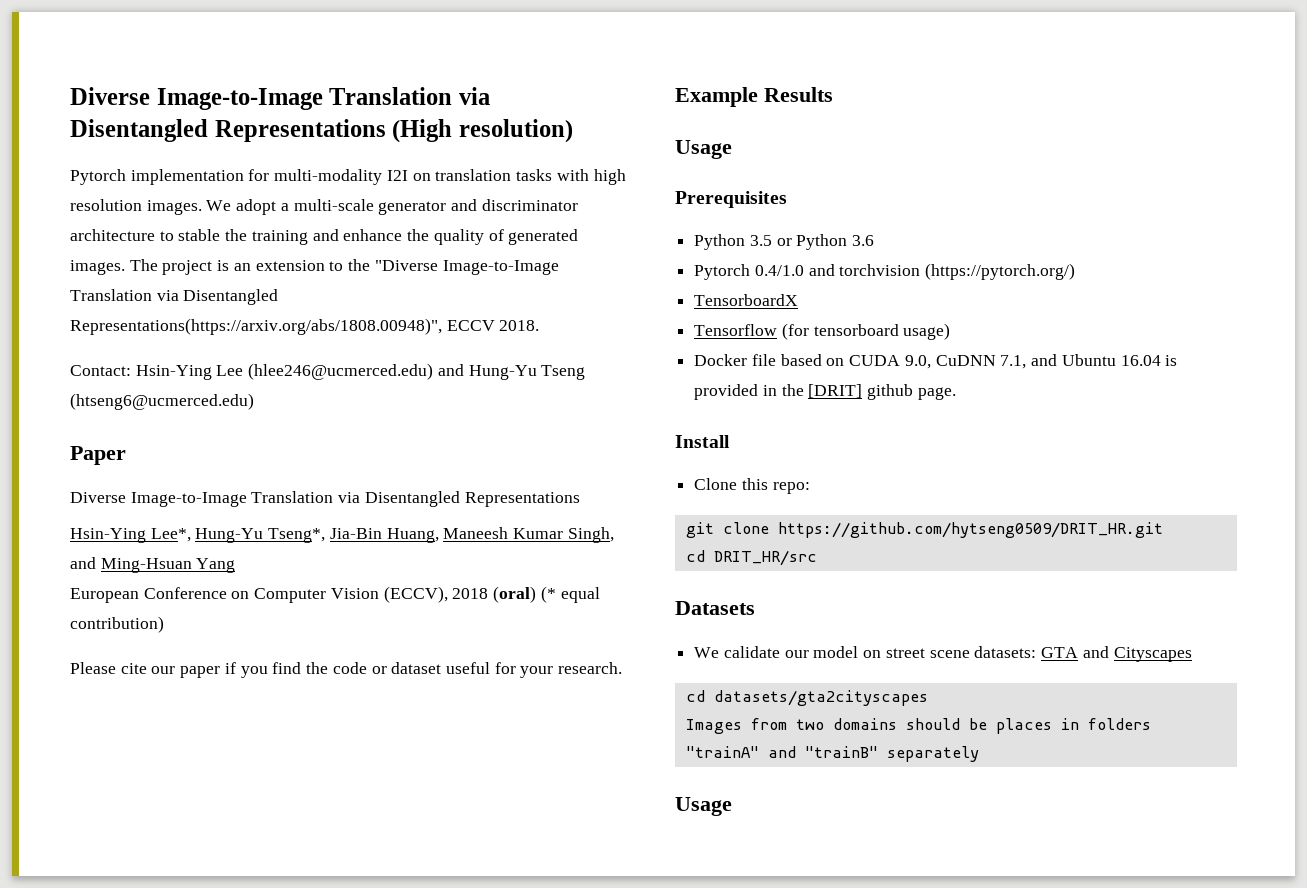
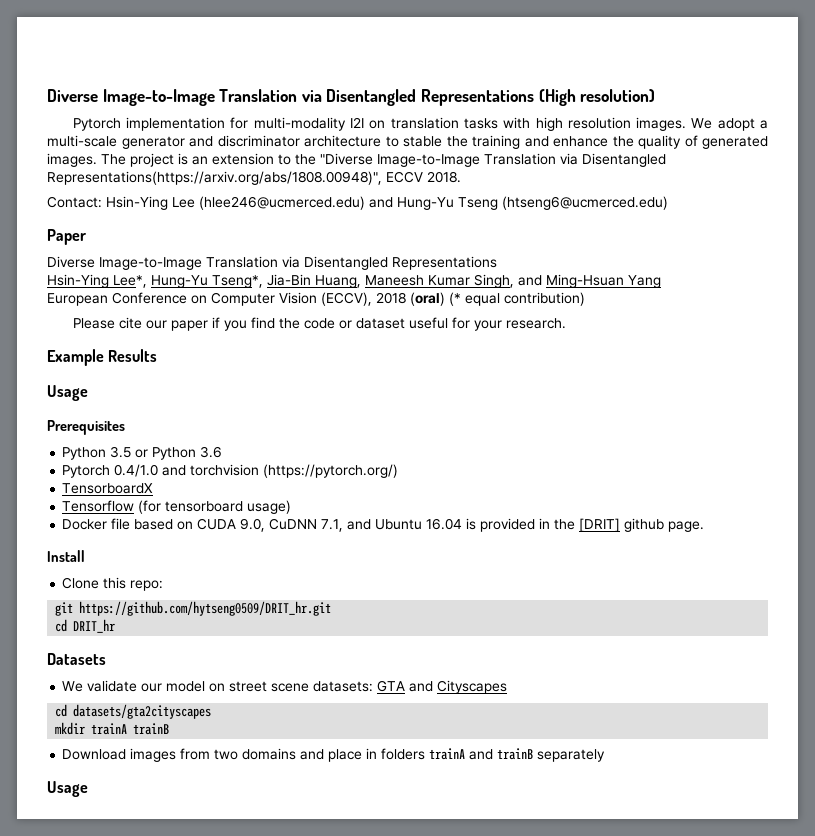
- git clone https://github.com/hytseng0509/DRIT_HR.git
- cd DRIT_HR/src
+ git https://github.com/hytseng0509/DRIT_hr.git
+ cd DRIT_hr
- We calidate our model on street scene datasets: GTA and Cityscapes
+ We validate our model on street scene datasets: GTA and Cityscapes
- Images from two domains should be places in folders "trainA" and "trainB" separately
+ mkdir trainA trainB
+ Download images from two domains and place in folders trainA and trainB separately

